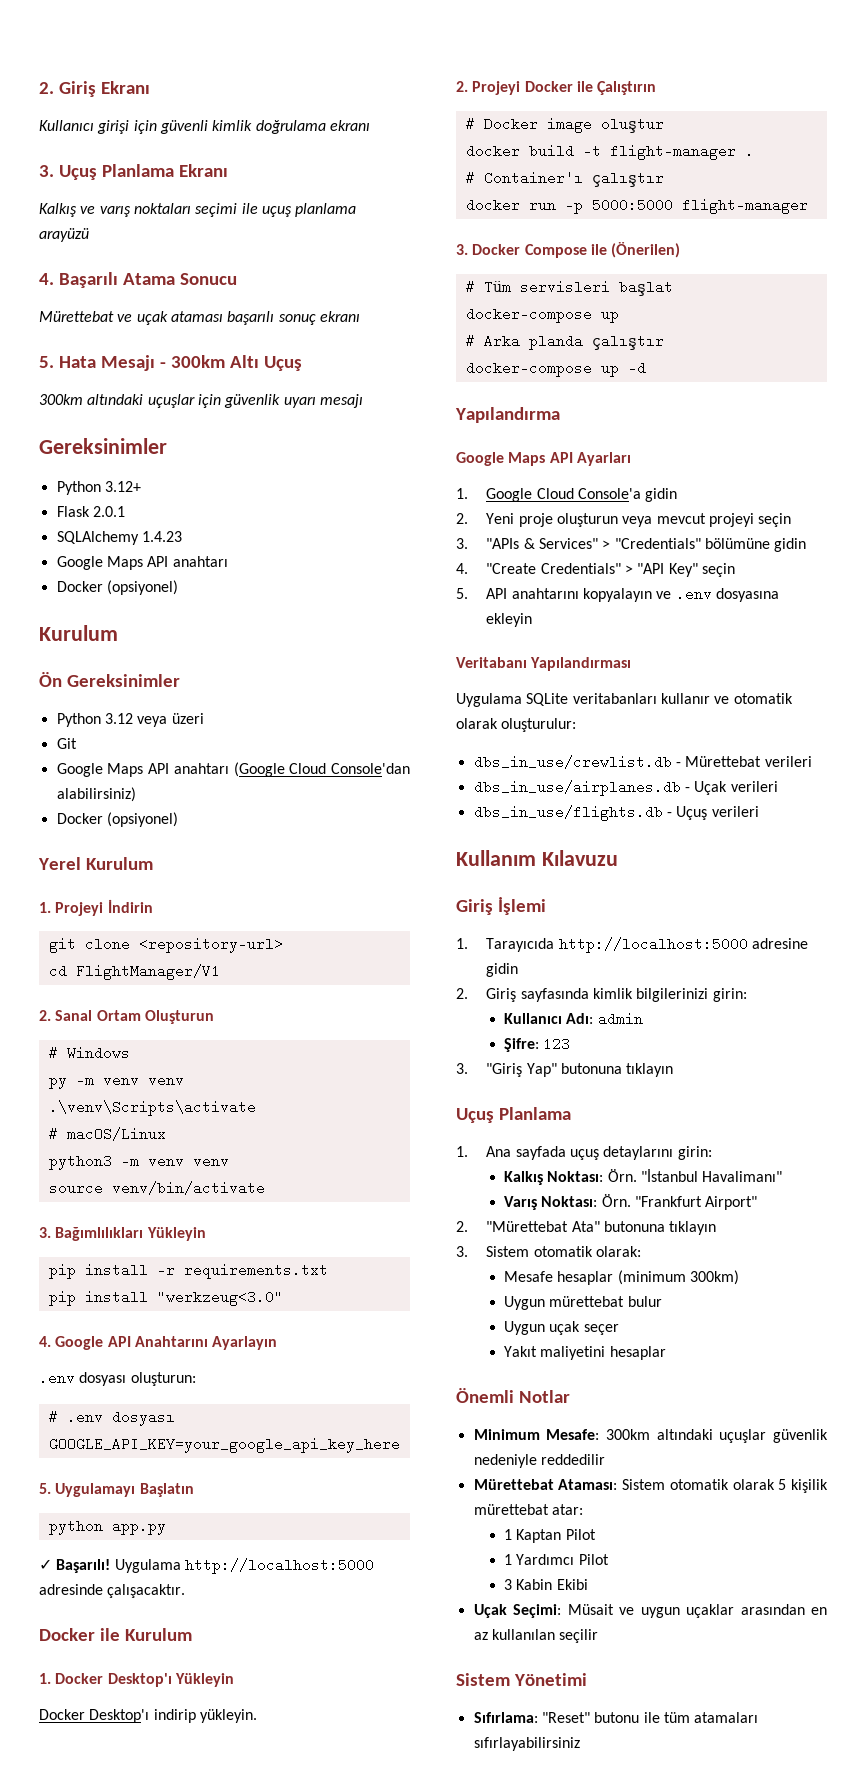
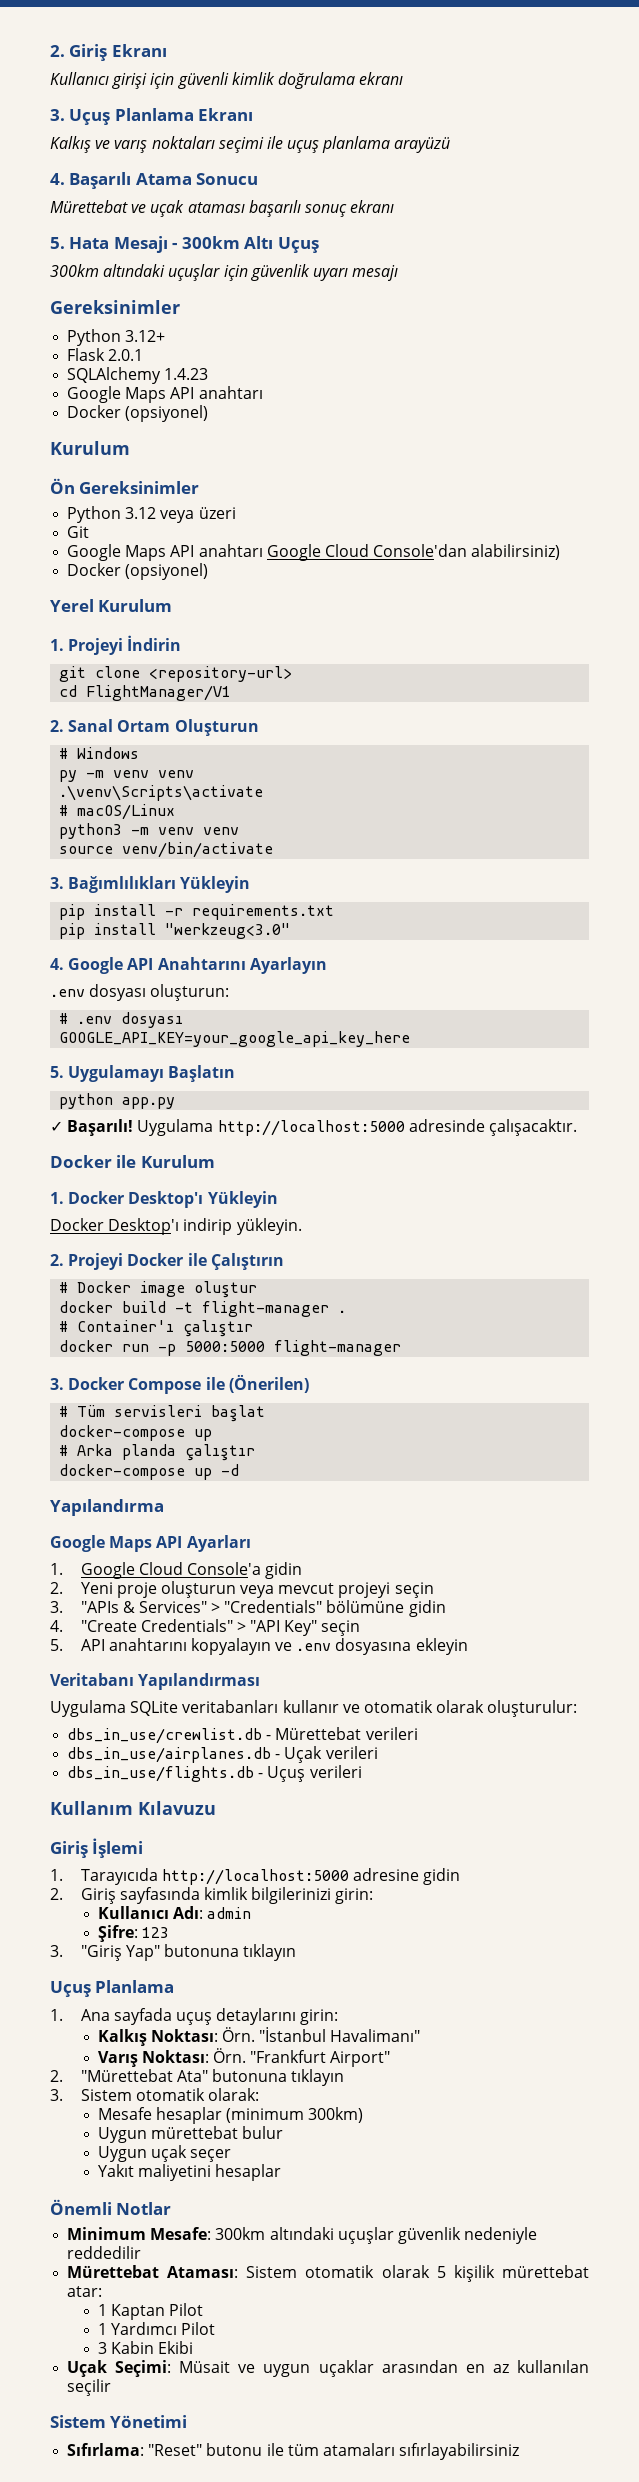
- Google Maps API anahtarı (Google Cloud Console'dan alabilirsiniz)
+ Google Maps API anahtarı Google Cloud Console'dan alabilirsiniz)

